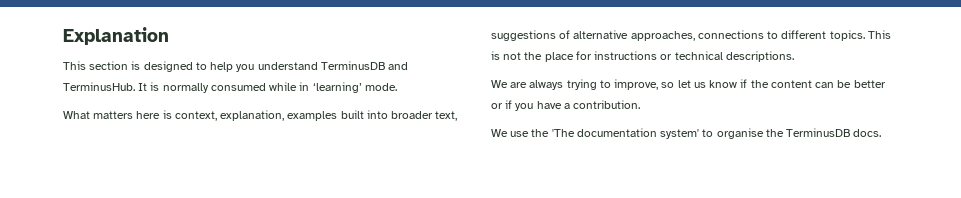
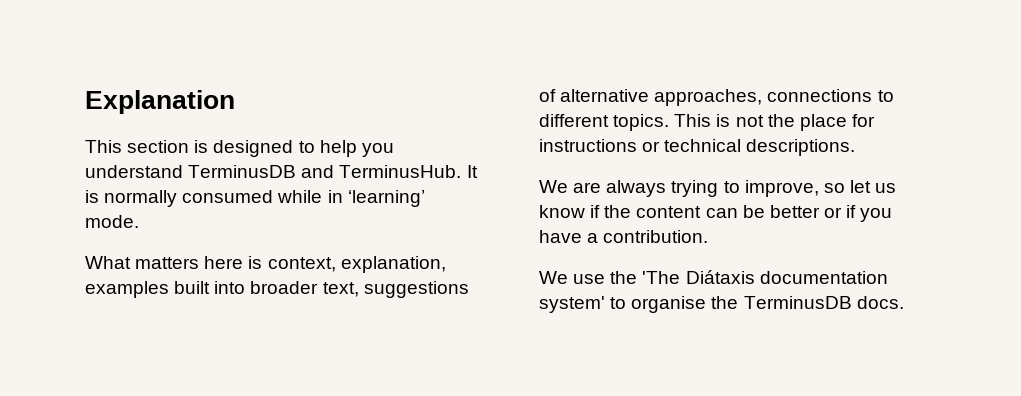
- We use the 'The documentation system' to organise the TerminusDB docs.
+ We use the 'The Diátaxis documentation system' to organise the TerminusDB docs.

